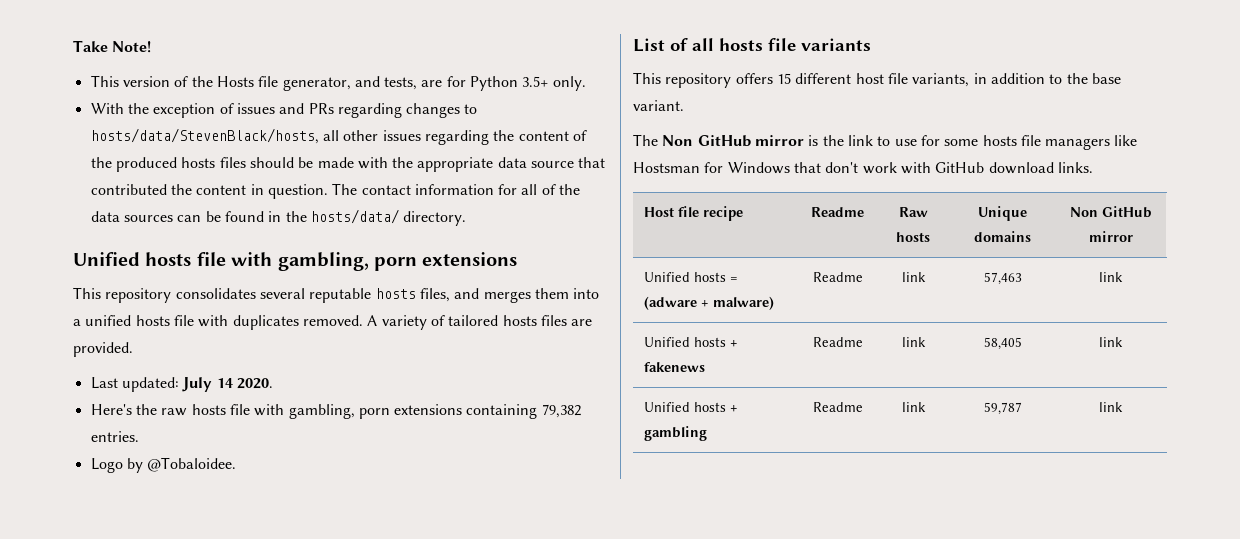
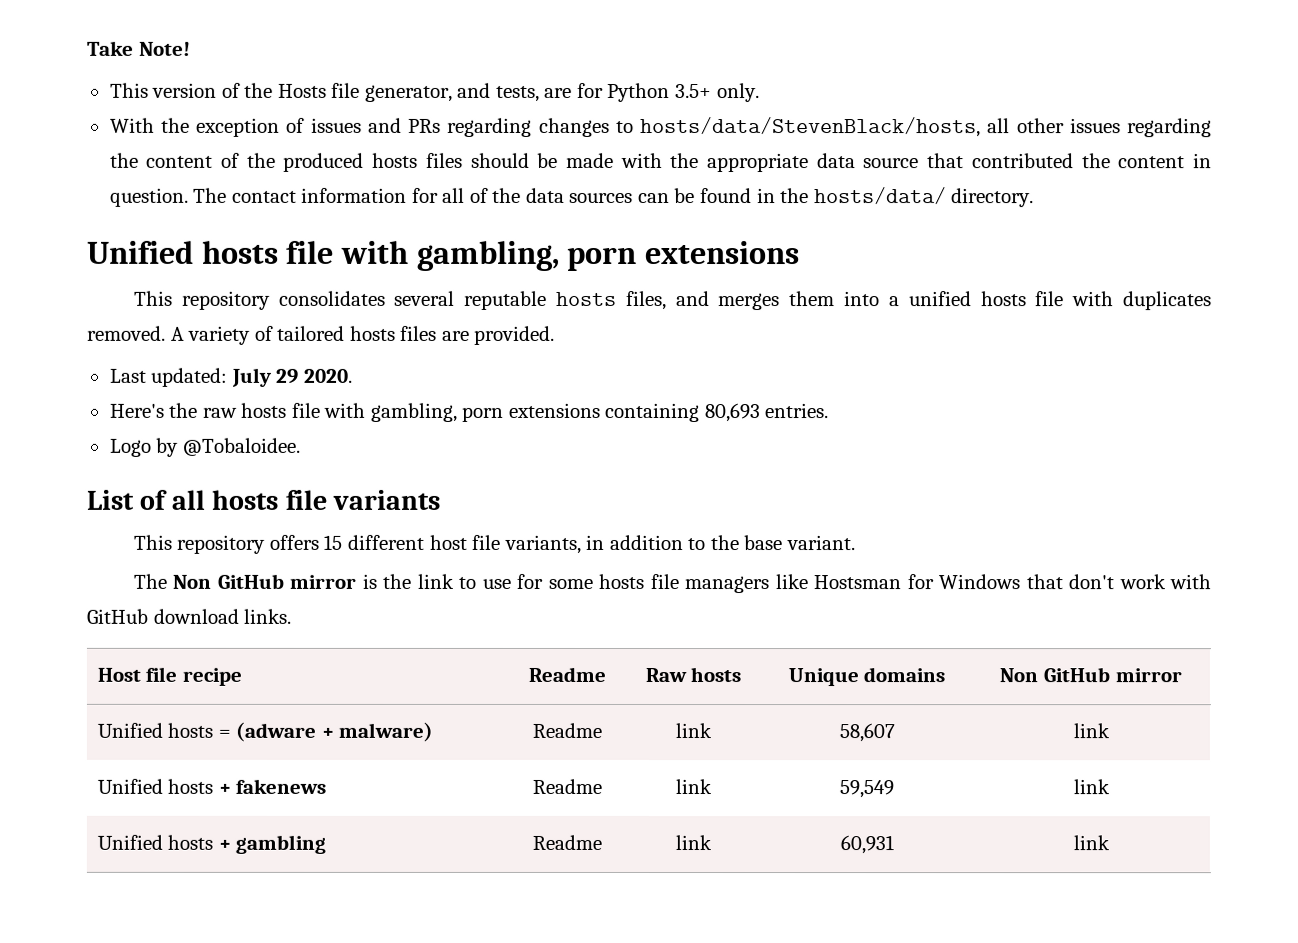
- Last updated: July 14 2020.
+ Last updated: July 29 2020.
- Here's the raw hosts file with gambling, porn extensions containing 79,382 entries.
+ Here's the raw hosts file with gambling, porn extensions containing 80,693 entries.
- Unified hosts = (adware + malware) | Readme | link | 57,463 | link
+ Unified hosts = (adware + malware) | Readme | link | 58,607 | link
- Unified hosts + fakenews | Readme | link | 58,405 | link
+ Unified hosts + fakenews | Readme | link | 59,549 | link
- Unified hosts + gambling | Readme | link | 59,787 | link
+ Unified hosts + gambling | Readme | link | 60,931 | link

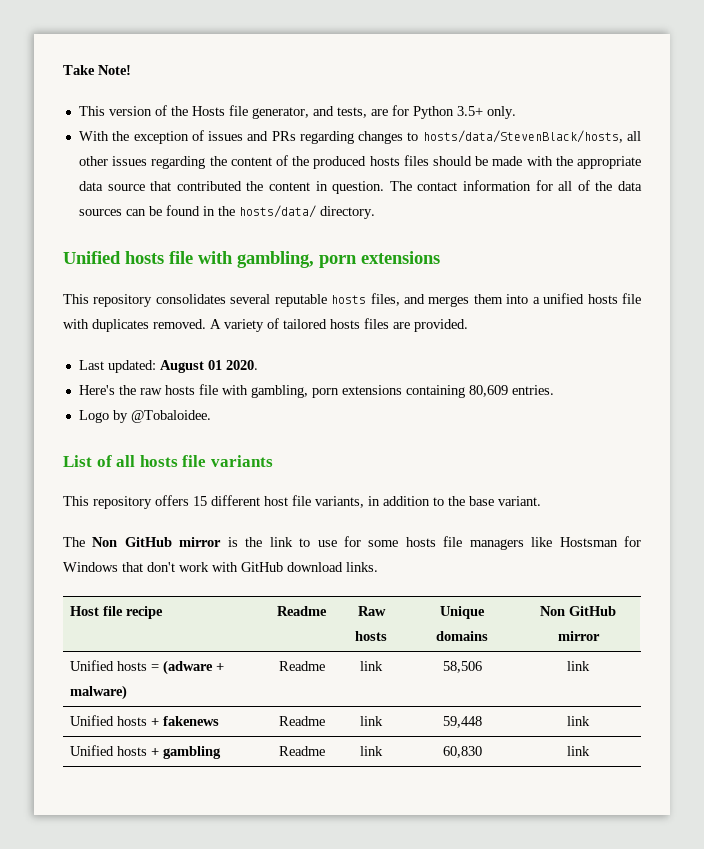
- Last updated: July 29 2020.
+ Last updated: August 01 2020.
- Here's the raw hosts file with gambling, porn extensions containing 80,693 entries.
+ Here's the raw hosts file with gambling, porn extensions containing 80,609 entries.
- Unified hosts = (adware + malware) | Readme | link | 58,607 | link
+ Unified hosts = (adware + malware) | Readme | link | 58,506 | link
- Unified hosts + fakenews | Readme | link | 59,549 | link
+ Unified hosts + fakenews | Readme | link | 59,448 | link
- Unified hosts + gambling | Readme | link | 60,931 | link
+ Unified hosts + gambling | Readme | link | 60,830 | link

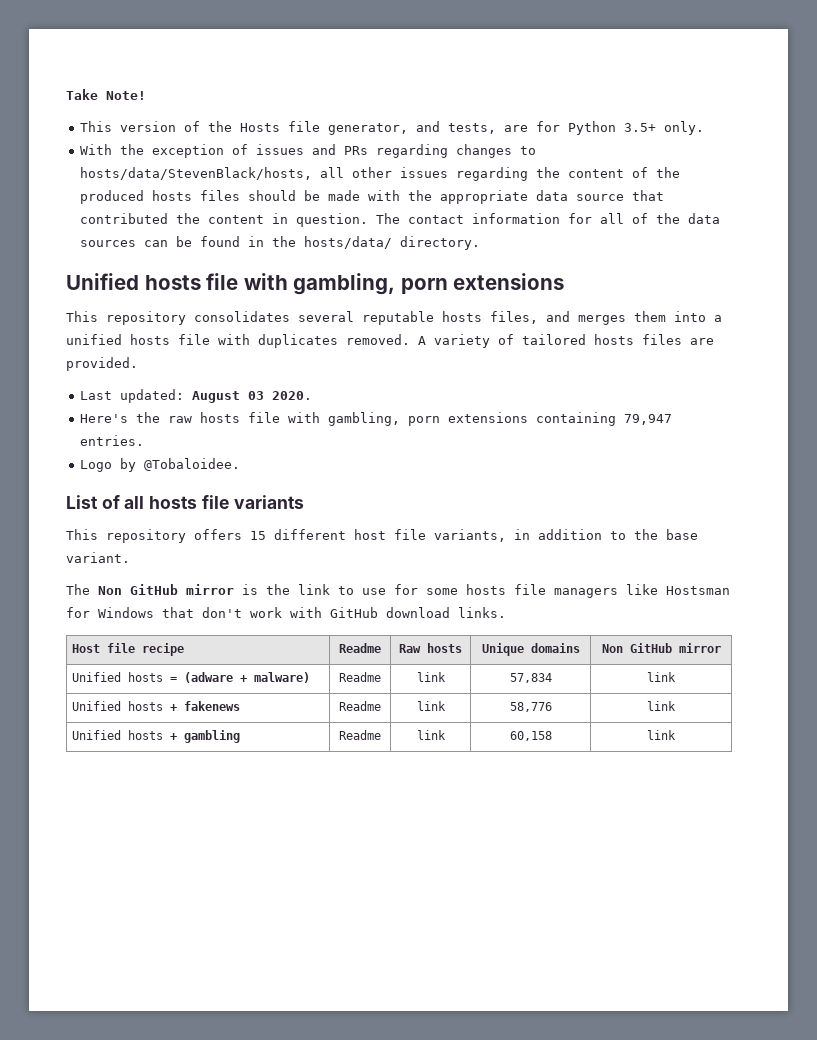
- Last updated: August 01 2020.
+ Last updated: August 03 2020.
- Here's the raw hosts file with gambling, porn extensions containing 80,609 entries.
+ Here's the raw hosts file with gambling, porn extensions containing 79,947 entries.
- Unified hosts = (adware + malware) | Readme | link | 58,506 | link
+ Unified hosts = (adware + malware) | Readme | link | 57,834 | link
- Unified hosts + fakenews | Readme | link | 59,448 | link
+ Unified hosts + fakenews | Readme | link | 58,776 | link
- Unified hosts + gambling | Readme | link | 60,830 | link
+ Unified hosts + gambling | Readme | link | 60,158 | link

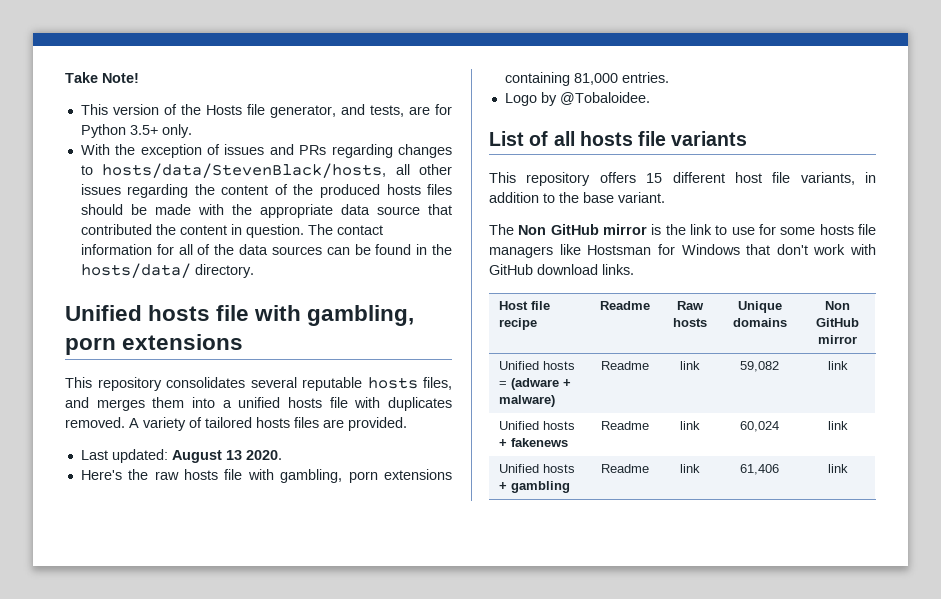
- Last updated: August 03 2020.
+ Last updated: August 13 2020.
- Here's the raw hosts file with gambling, porn extensions containing 79,947 entries.
+ Here's the raw hosts file with gambling, porn extensions containing 81,000 entries.
- Unified hosts = (adware + malware) | Readme | link | 57,834 | link
+ Unified hosts = (adware + malware) | Readme | link | 59,082 | link
- Unified hosts + fakenews | Readme | link | 58,776 | link
+ Unified hosts + fakenews | Readme | link | 60,024 | link
- Unified hosts + gambling | Readme | link | 60,158 | link
+ Unified hosts + gambling | Readme | link | 61,406 | link

